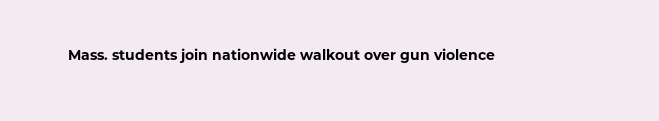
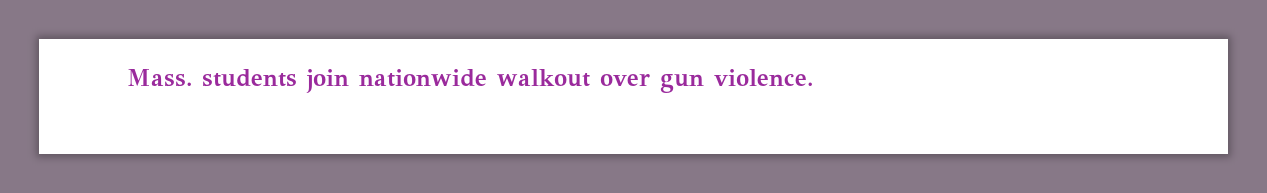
- Mass. students join nationwide walkout over gun violence
+ Mass. students join nationwide walkout over gun violence.

